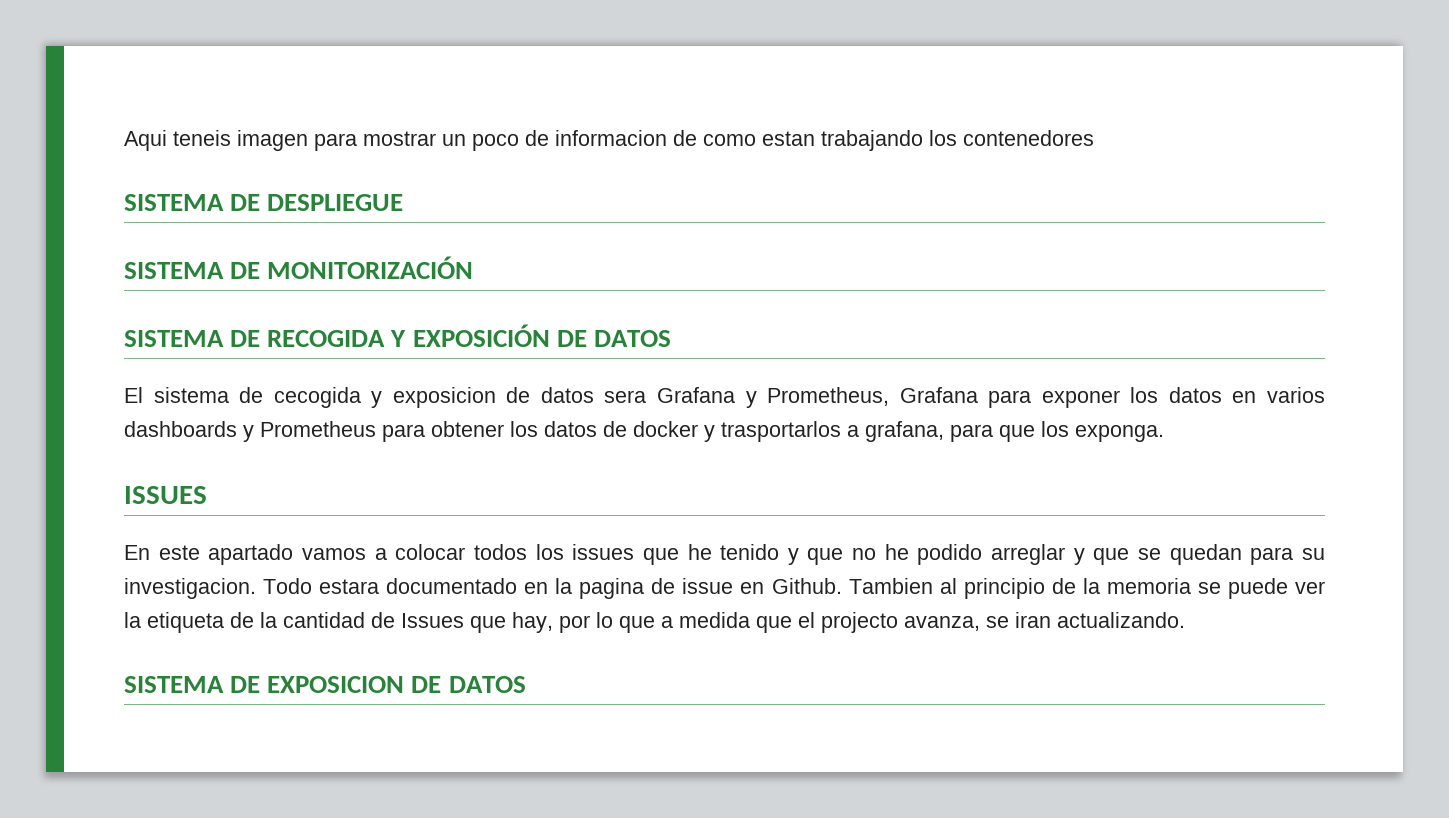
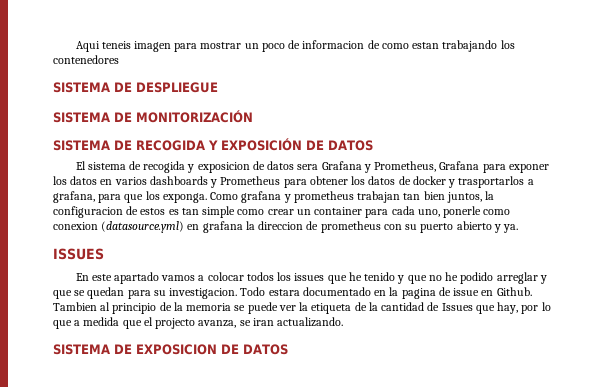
- El sistema de cecogida y exposicion de datos sera Grafana y Prometheus, Grafana para exponer los datos en varios dashboards y Prometheus para obtener los datos de docker y trasportarlos a grafana, para que los exponga.
+ El sistema de recogida y exposicion de datos sera Grafana y Prometheus, Grafana para exponer los datos en varios dashboards y Prometheus para obtener los datos de docker y trasportarlos a grafana, para que los exponga. Como grafana y prometheus trabajan tan bien juntos, la configuracion de estos es tan simple como crear un container para cada uno, ponerle como conexion (datasource.yml) en grafana la direccion de prometheus con su puerto abierto y ya.

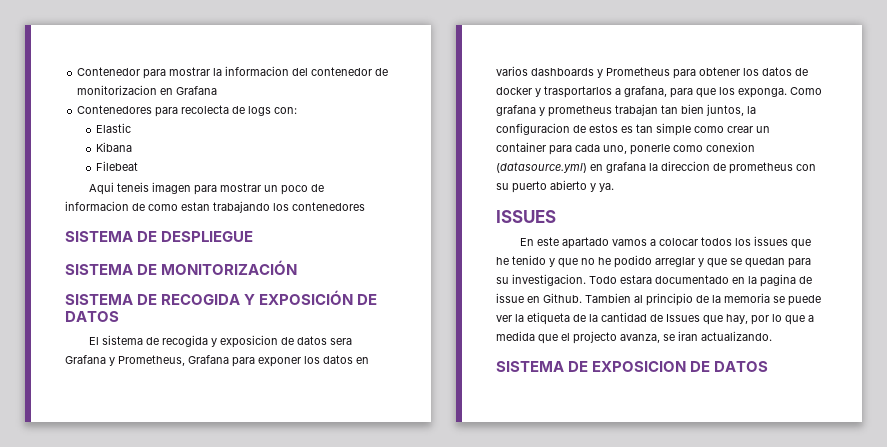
+ Contenedor para mostrar la informacion del contenedor de monitorizacion en Grafana
+ Contenedores para recolecta de logs con:
+ Elastic
+ Kibana
+ Filebeat

